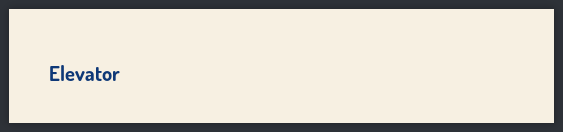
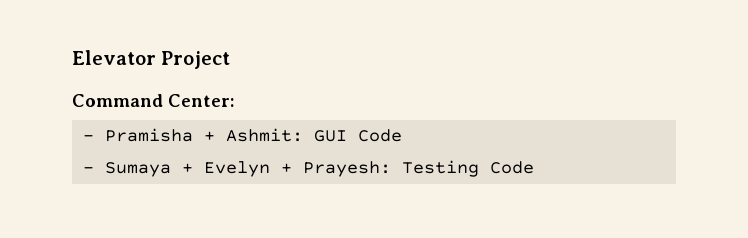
- Elevator
+ Elevator Project
+ Command Center:
+ - Pramisha + Ashmit: GUI Code
+ - Sumaya + Evelyn + Prayesh: Testing Code

